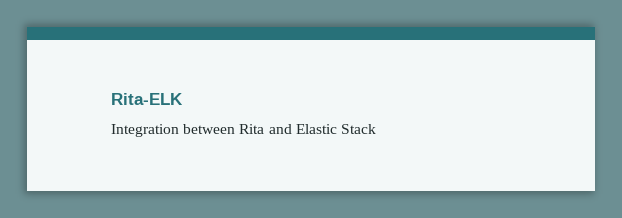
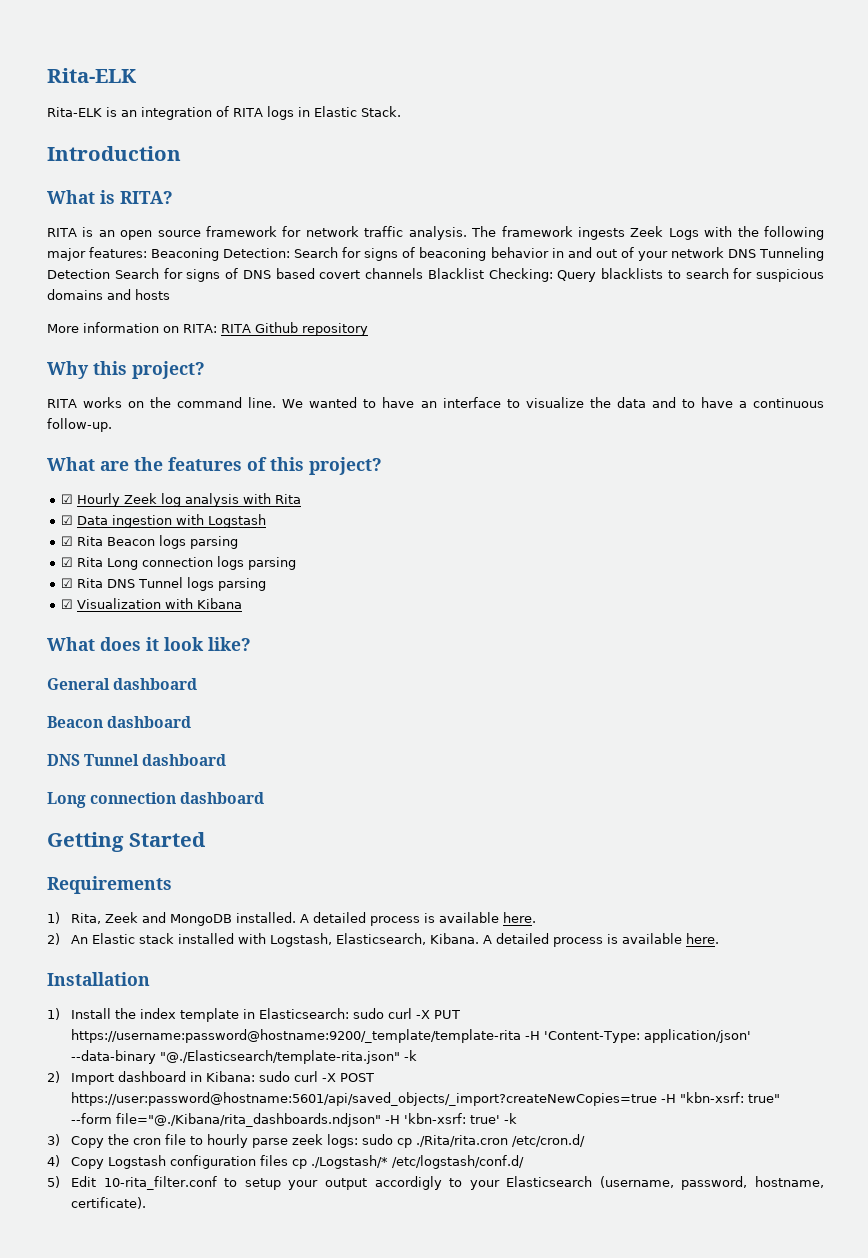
- Integration between Rita and Elastic Stack
+ Rita-ELK is an integration of RITA logs in Elastic Stack.
+ Introduction
+ What is RITA?
+ RITA is an open source framework for network traffic analysis. The framework ingests Zeek Logs with the following major features: Beaconing Detection: Search for signs of beaconing behavior in and out of your network DNS Tunneling Detection Search for signs of DNS based covert channels Blacklist Checking: Query blacklists to search for suspicious domains and hosts
+ More information on RITA: RITA Github repository
+ Why this project?
+ RITA works on the command line. We wanted to have an interface to visualize the data and to have a continuous follow-up.
+ What are the features of this project?
+ ☑ Hourly Zeek log analysis with Rita
+ ☑ Data ingestion with Logstash
+ ☑ Rita Beacon logs parsing
+ ☑ Rita Long connection logs parsing
+ ☑ Rita DNS Tunnel logs parsing
+ ☑ Visualization with Kibana
+ What does it look like?
+ General dashboard
+ Beacon dashboard
+ DNS Tunnel dashboard
+ Long connection dashboard
+ Getting Started
+ Requirements
+ 1) Rita, Zeek and MongoDB installed. A detailed process is available here.
+ 2) An Elastic stack installed with Logstash, Elasticsearch, Kibana. A detailed process is available here.
+ Installation
+ 1) Install the index template in Elasticsearch: sudo curl -X PUT https://username:password@hostname:9200/_template/template-rita -H 'Content-Type: application/json' --data-binary "@./Elasticsearch/template-rita.json" -k
+ 2) Import dashboard in Kibana: sudo curl -X POST https://user:password@hostname:5601/api/saved_objects/_import?createNewCopies=true -H "kbn-xsrf: true" --form file="@./Kibana/rita_dashboards.ndjson" -H 'kbn-xsrf: true' -k
+ 3) Copy the cron file to hourly parse zeek logs: sudo cp ./Rita/rita.cron /etc/cron.d/
+ 4) Copy Logstash configuration files cp ./Logstash/* /etc/logstash/conf.d/
+ 5) Edit 10-rita_filter.conf to setup your output accordigly to your Elasticsearch (username, password, hostname, certificate).

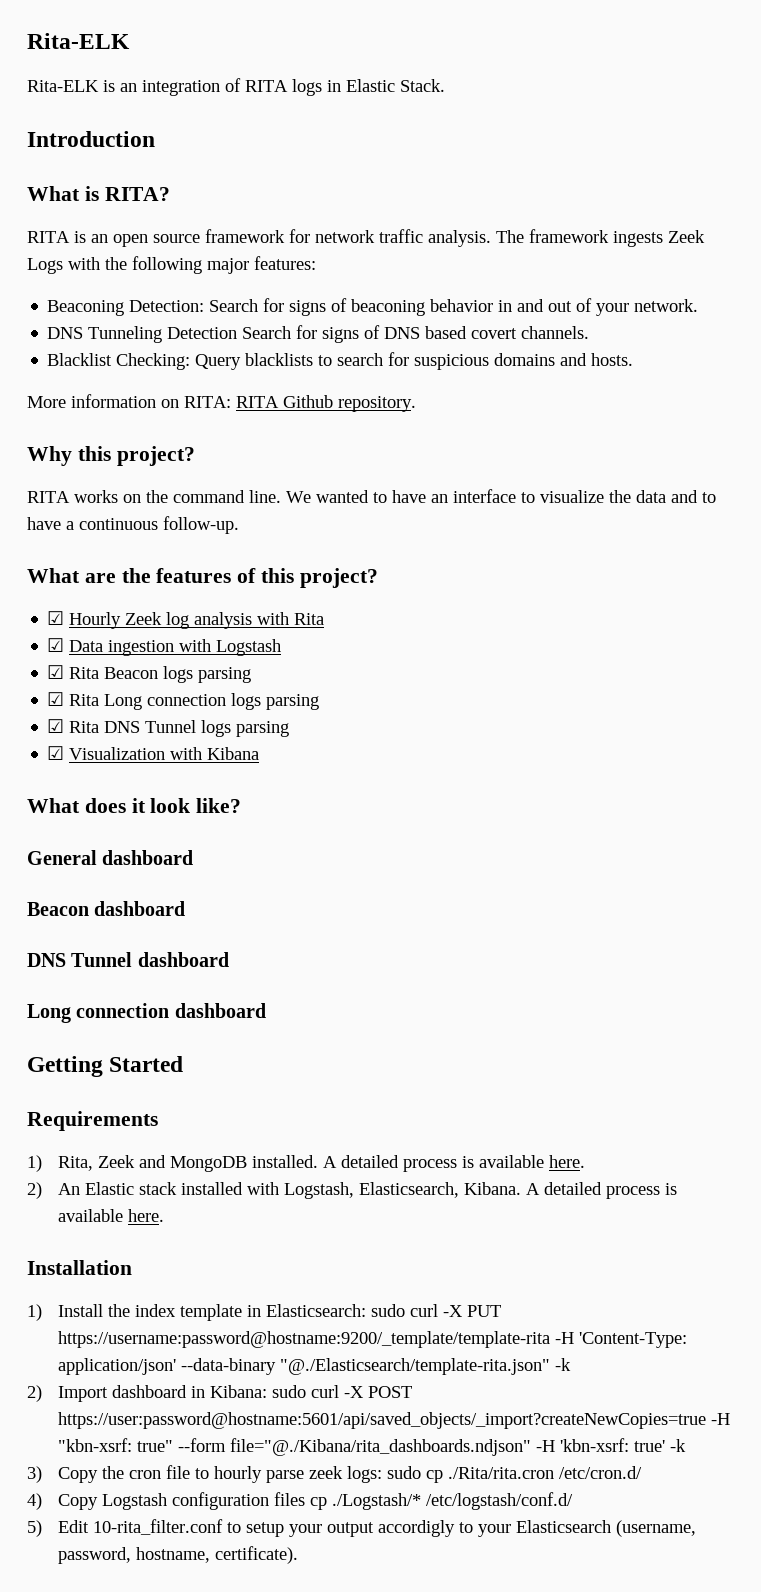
- The framework ingests Zeek Logs with the following major features: Beaconing Detection: Search for signs of beaconing behavior in and out of your network DNS Tunneling Detection Search for signs of DNS based covert channels Blacklist Checking: Query blacklists to search for suspicious domains and hosts
+ The framework ingests Zeek Logs with the following major features:
+ Beaconing Detection: Search for signs of beaconing behavior in and out of your network.
+ DNS Tunneling Detection Search for signs of DNS based covert channels.
+ Blacklist Checking: Query blacklists to search for suspicious domains and hosts.
- More information on RITA: RITA Github repository
+ More information on RITA: RITA Github repository.

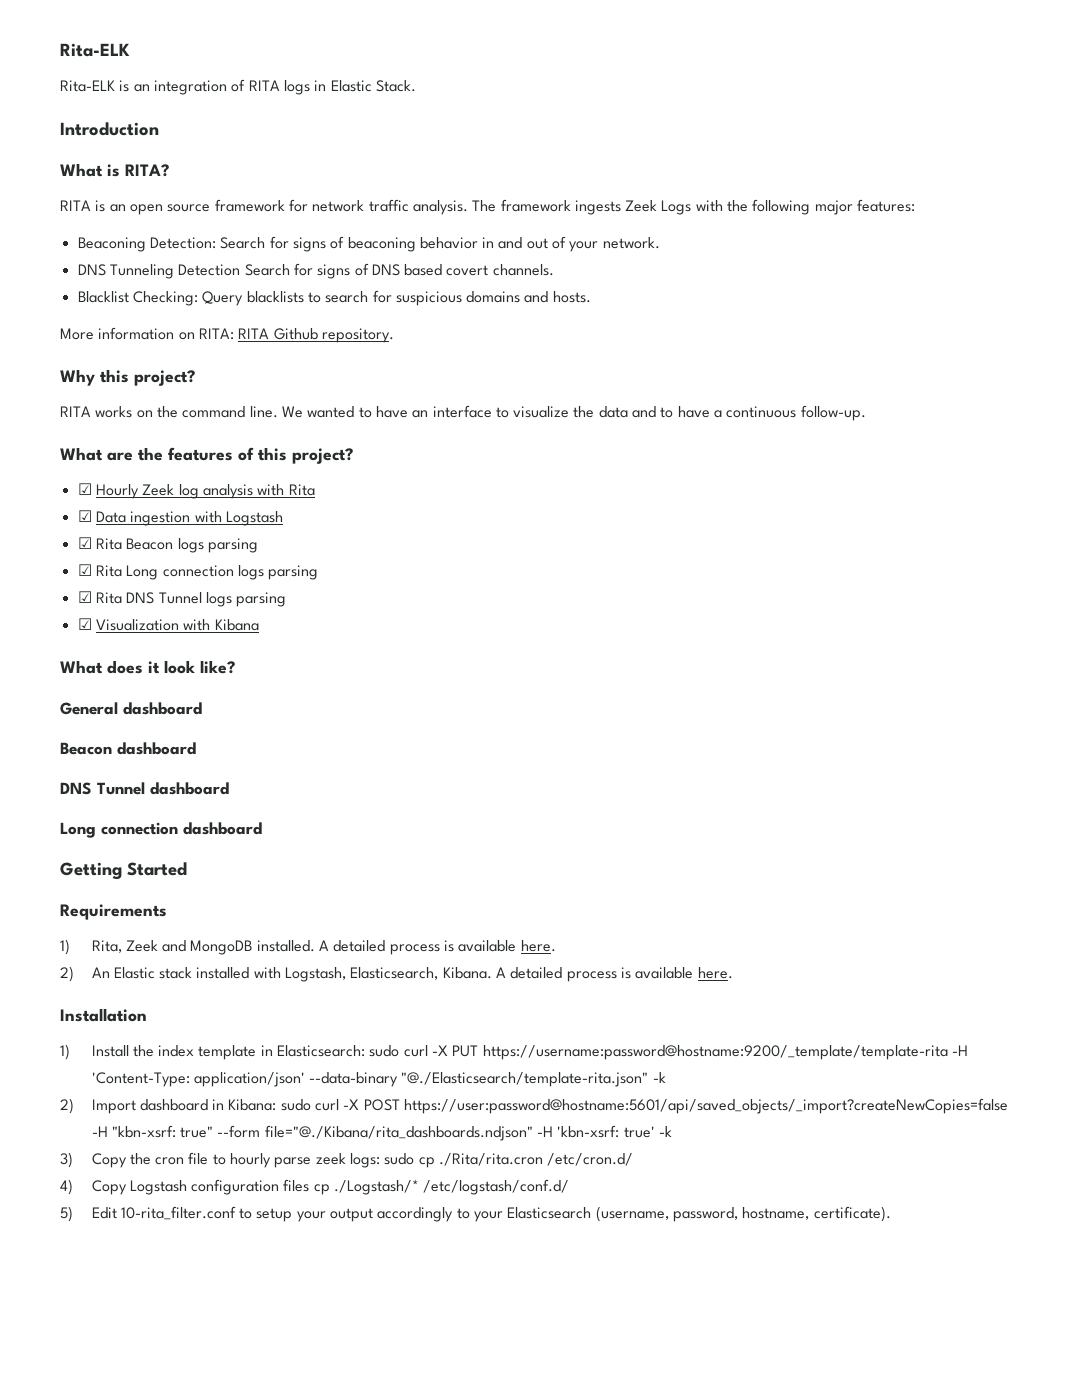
- 2) Import dashboard in Kibana: sudo curl -X POST https://user:password@hostname:5601/api/saved_objects/_import?createNewCopies=true -H "kbn-xsrf: true" --form file="@./Kibana/rita_dashboards.ndjson" -H 'kbn-xsrf: true' -k
+ 2) Import dashboard in Kibana: sudo curl -X POST https://user:password@hostname:5601/api/saved_objects/_import?createNewCopies=false -H "kbn-xsrf: true" --form file="@./Kibana/rita_dashboards.ndjson" -H 'kbn-xsrf: true' -k
- 5) Edit 10-rita_filter.conf to setup your output accordigly to your Elasticsearch (username, password, hostname, certificate).
+ 5) Edit 10-rita_filter.conf to setup your output accordingly to your Elasticsearch (username, password, hostname, certificate).

